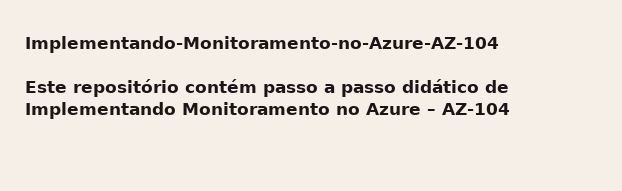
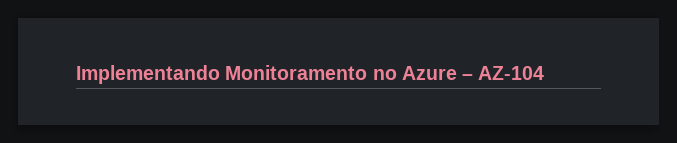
- Implementando-Monitoramento-no-Azure-AZ-104
- Este repositório contém passo a passo didático de Implementando Monitoramento no Azure – AZ-104
+ Implementando Monitoramento no Azure – AZ-104

